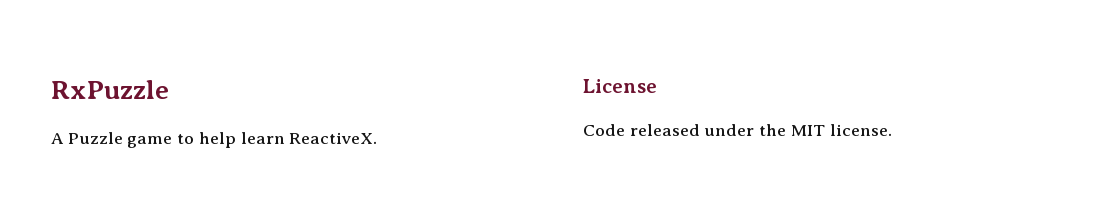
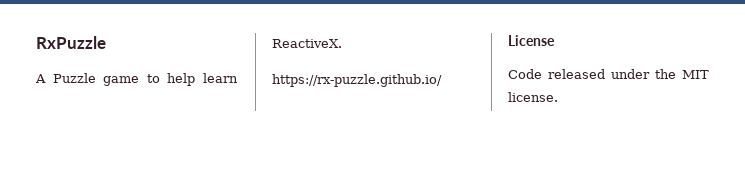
+ https://rx-puzzle.github.io/

